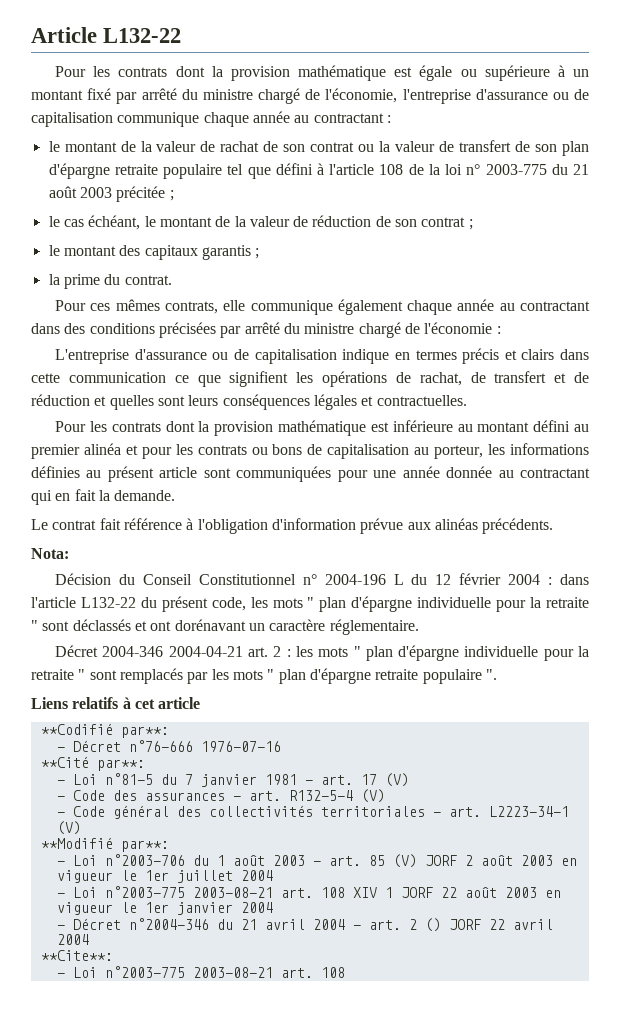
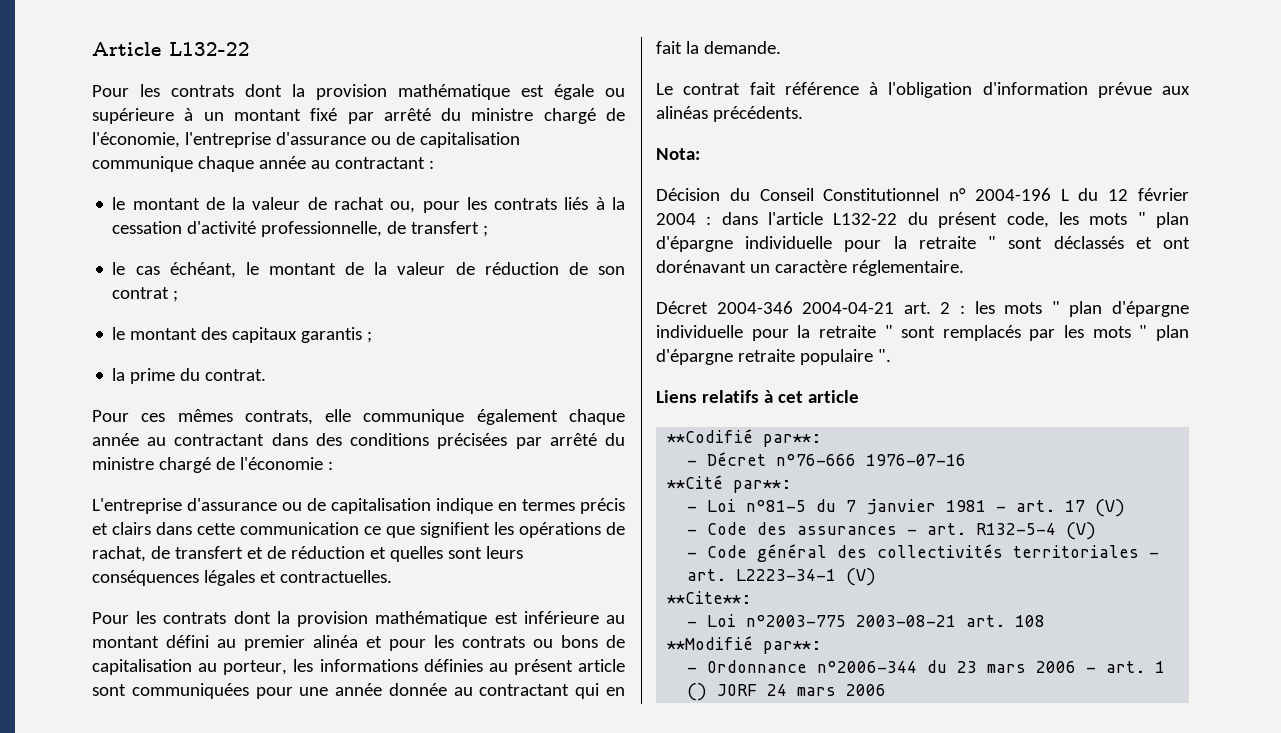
- le montant de la valeur de rachat de son contrat ou la valeur de transfert de son plan d'épargne retraite populaire tel que défini à l'article 108 de la loi n° 2003-775 du 21 août 2003 précitée ;
+ le montant de la valeur de rachat ou, pour les contrats liés à la cessation d'activité professionnelle, de transfert ;
- **Modifié par**:
- - Loi n°2003-706 du 1 août 2003 - art. 85 (V) JORF 2 août 2003 en vigueur le 1er juillet 2004
- - Loi n°2003-775 2003-08-21 art. 108 XIV 1 JORF 22 août 2003 en vigueur le 1er janvier 2004
- - Décret n°2004-346 du 21 avril 2004 - art. 2 () JORF 22 avril 2004
+ **Modifié par**:
+ - Ordonnance n°2006-344 du 23 mars 2006 - art. 1 () JORF 24 mars 2006

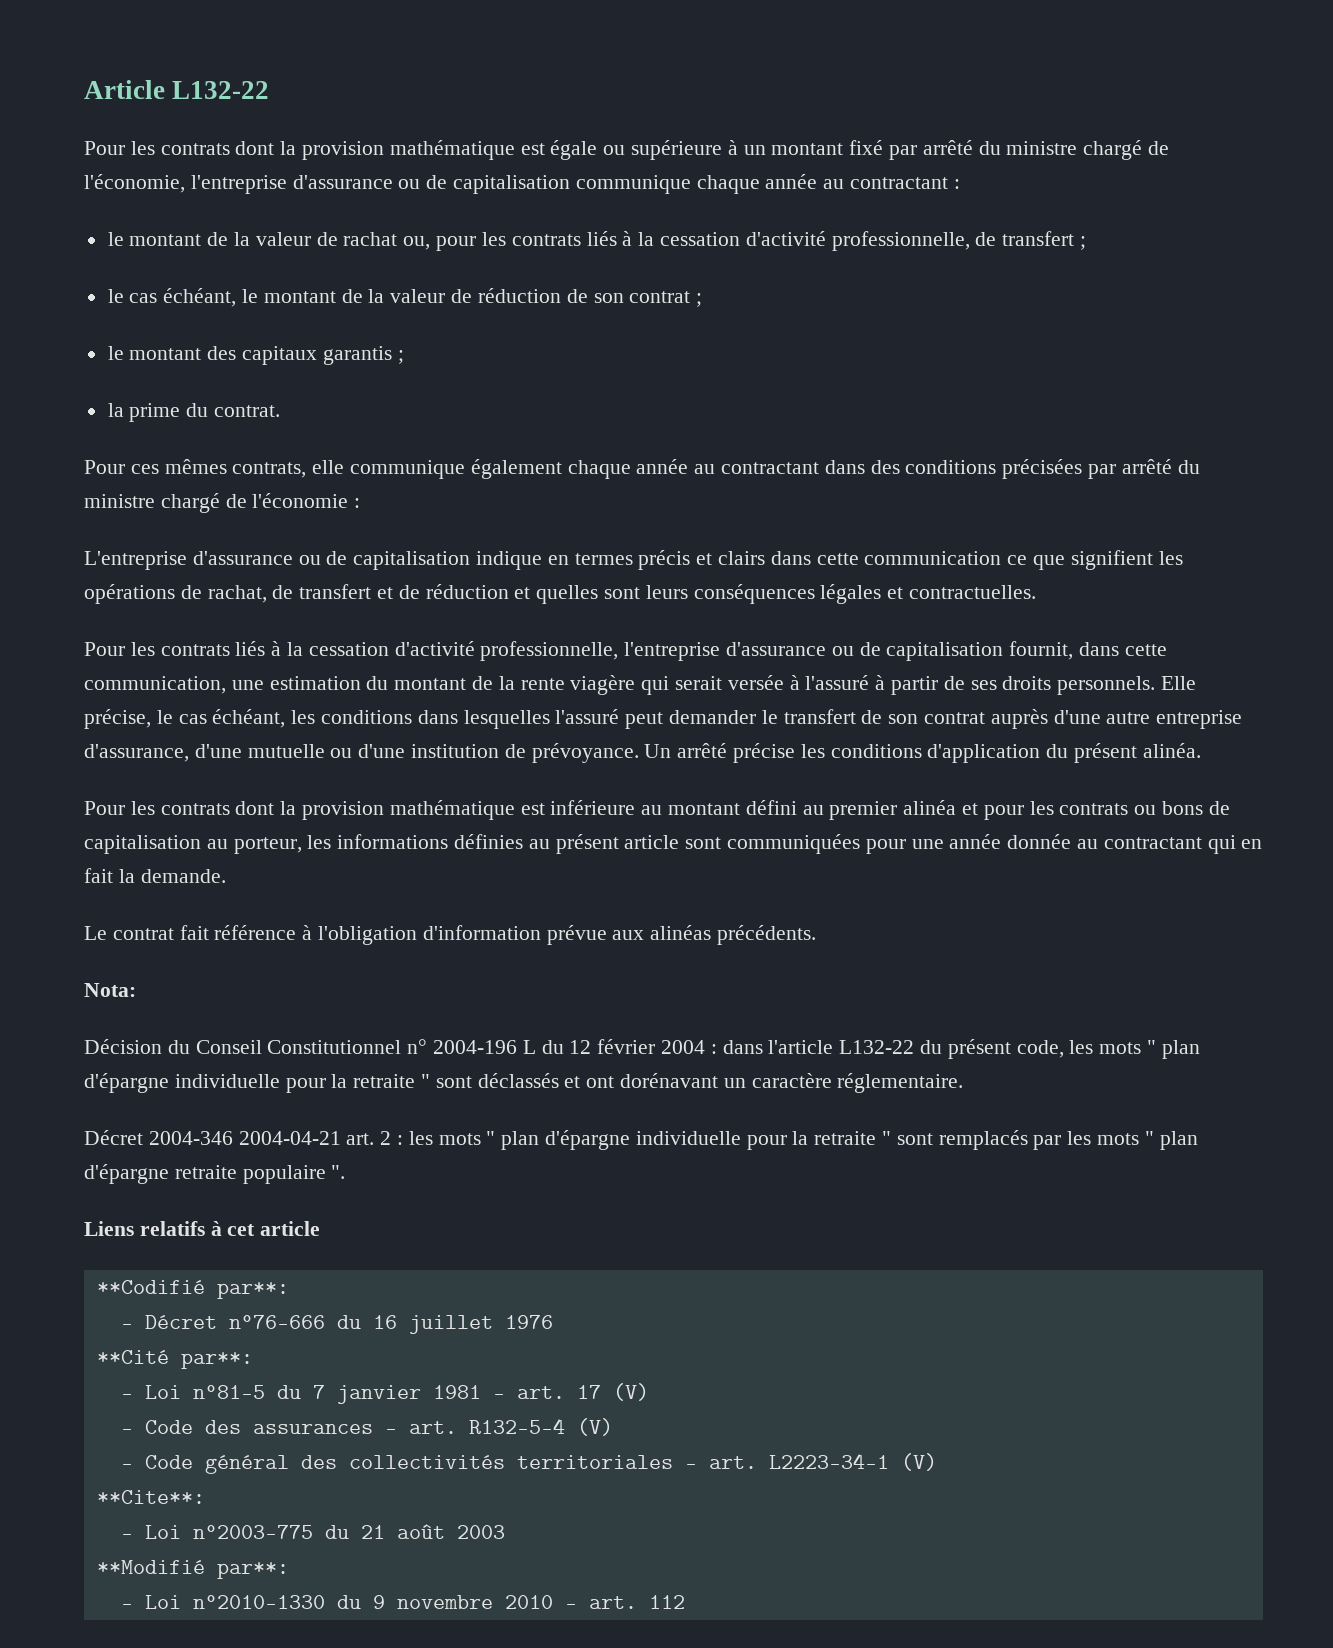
+ Pour les contrats liés à la cessation d'activité professionnelle, l'entreprise d'assurance ou de capitalisation fournit, dans cette communication, une estimation du montant de la rente viagère qui serait versée à l'assuré à partir de ses droits personnels. Elle précise, le cas échéant, les conditions dans lesquelles l'assuré peut demander le transfert de son contrat auprès d'une autre entreprise d'assurance, d'une mutuelle ou d'une institution de prévoyance. Un arrêté précise les conditions d'application du présent alinéa.
- - Décret n°76-666 1976-07-16
+ - Décret n°76-666 du 16 juillet 1976
- - Loi n°2003-775 2003-08-21 art. 108
+ - Loi n°2003-775 du 21 août 2003
- - Ordonnance n°2006-344 du 23 mars 2006 - art. 1 () JORF 24 mars 2006
+ - Loi n°2010-1330 du 9 novembre 2010 - art. 112

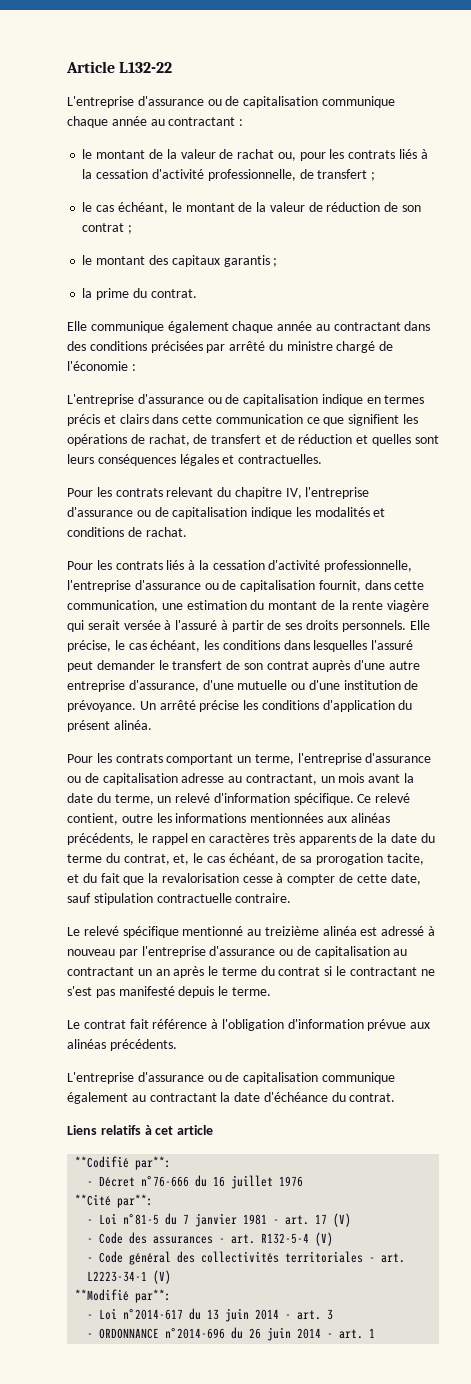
- Pour les contrats dont la provision mathématique est égale ou supérieure à un montant fixé par arrêté du ministre chargé de l'économie, l'entreprise d'assurance ou de capitalisation communique chaque année au contractant :
+ L'entreprise d'assurance ou de capitalisation communique chaque année au contractant :
- Pour ces mêmes contrats, elle communique également chaque année au contractant dans des conditions précisées par arrêté du ministre chargé de l'économie :
+ Elle communique également chaque année au contractant dans des conditions précisées par arrêté du ministre chargé de l'économie :
+ Pour les contrats relevant du chapitre IV, l'entreprise d'assurance ou de capitalisation indique les modalités et conditions de rachat.
- Pour les contrats dont la provision mathématique est inférieure au montant défini au premier alinéa et pour les contrats ou bons de capitalisation au porteur, les informations définies au présent article sont communiquées pour une année donnée au contractant qui en fait la demande.
+ Pour les contrats comportant un terme, l'entreprise d'assurance ou de capitalisation adresse au contractant, un mois avant la date du terme, un relevé d'information spécifique. Ce relevé contient, outre les informations mentionnées aux alinéas précédents, le rappel en caractères très apparents de la date du terme du contrat, et, le cas échéant, de sa prorogation tacite, et du fait que la revalorisation cesse à compter de cette date, sauf stipulation contractuelle contraire.
+ Le relevé spécifique mentionné au treizième alinéa est adressé à nouveau par l'entreprise d'assurance ou de capitalisation au contractant un an après le terme du contrat si le contractant ne s'est pas manifesté depuis le terme.
- Nota:
- Décision du Conseil Constitutionnel n° 2004-196 L du 12 février 2004 : dans l'article L132-22 du présent code, les mots " plan d'épargne individuelle pour la retraite " sont déclassés et ont dorénavant un caractère réglementaire.
- Décret 2004-346 2004-04-21 art. 2 : les mots " plan d'épargne individuelle pour la retraite " sont remplacés par les mots " plan d'épargne retraite populaire ".
+ L'entreprise d'assurance ou de capitalisation communique également au contractant la date d'échéance du contrat.
- **Cite**:
- - Loi n°2003-775 du 21 août 2003
  **Modifié par**:
- - Loi n°2010-1330 du 9 novembre 2010 - art. 112
+ - Loi n°2014-617 du 13 juin 2014 - art. 3
+ - ORDONNANCE n°2014-696 du 26 juin 2014 - art. 1

